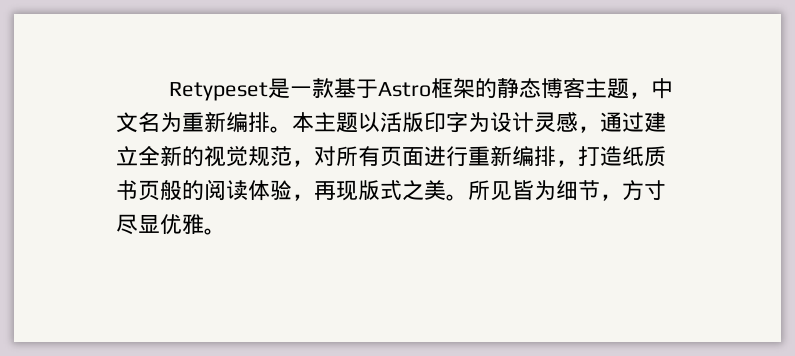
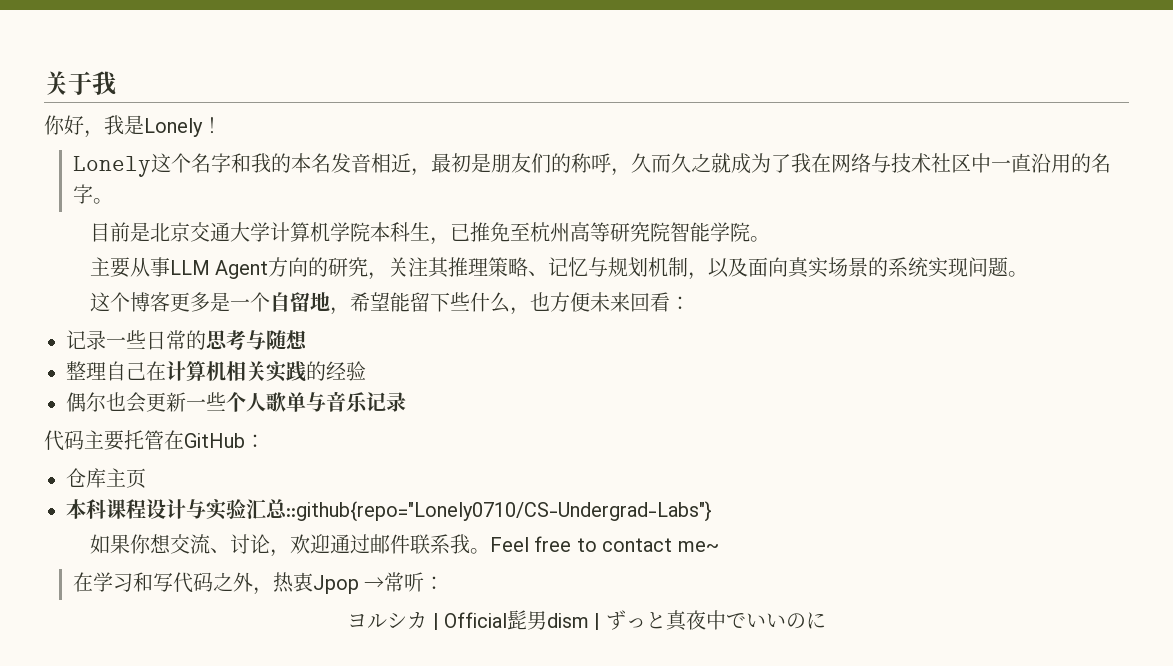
- Retypeset是一款基于Astro框架的静态博客主题，中文名为重新编排。本主题以活版印字为设计灵感，通过建立全新的视觉规范，对所有页面进行重新编排，打造纸质书页般的阅读体验，再现版式之美。所见皆为细节，方寸尽显优雅。
+ 关于我
+ 你好，我是Lonely！
+ Lonely这个名字和我的本名发音相近，最初是朋友们的称呼，久而久之就成为了我在网络与技术社区中一直沿用的名字。
+ 目前是北京交通大学计算机学院本科生，已推免至杭州高等研究院智能学院。
+ 主要从事LLM Agent方向的研究，关注其推理策略、记忆与规划机制，以及面向真实场景的系统实现问题。
+ 这个博客更多是一个自留地，希望能留下些什么，也方便未来回看：
+ 记录一些日常的思考与随想
+ 整理自己在计算机相关实践的经验
+ 偶尔也会更新一些个人歌单与音乐记录
+ 代码主要托管在GitHub：
+ 仓库主页
+ 本科课程设计与实验汇总::github{repo="Lonely0710/CS-Undergrad-Labs"}
+ 如果你想交流、讨论，欢迎通过邮件联系我。Feel free to contact me~
+ 在学习和写代码之外，热衷Jpop →常听：
+ ヨルシカ | Official髭男dism | ずっと真夜中でいいのに

